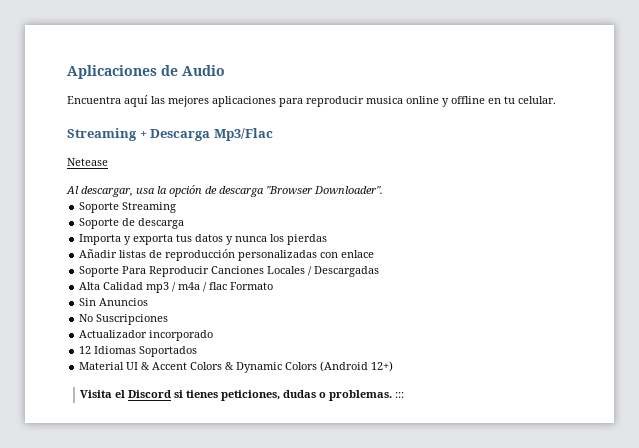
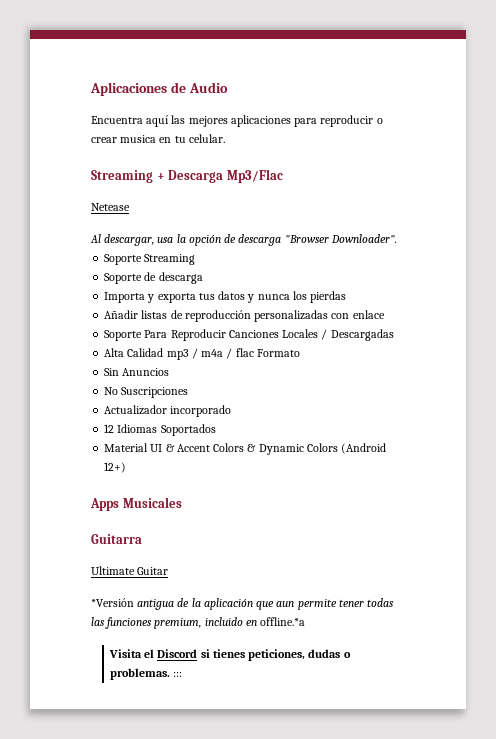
- Encuentra aquí las mejores aplicaciones para reproducir musica online y offline en tu celular.
+ Encuentra aquí las mejores aplicaciones para reproducir o crear musica en tu celular.
+ Apps Musicales
+ Guitarra
+ Ultimate Guitar
+ *Versión antigua de la aplicación que aun permite tener todas las funciones premium, incluido en offline.*a

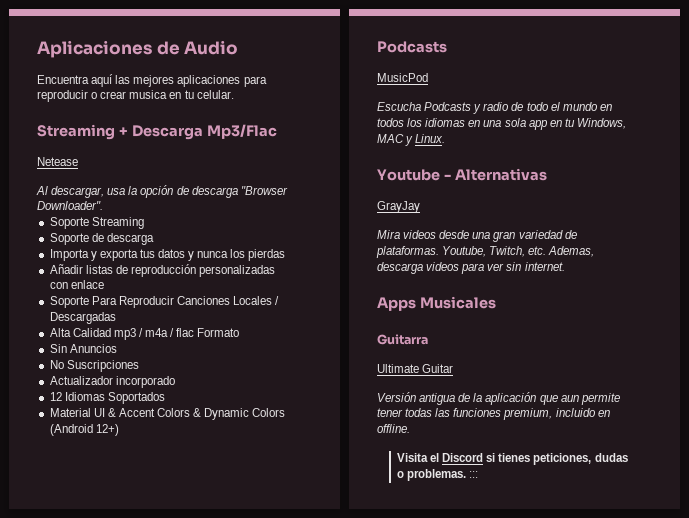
  Material UI & Accent Colors & Dynamic Colors (Android 12+)
+ Podcasts
+ MusicPod
+ Escucha Podcasts y radio de todo el mundo en todos los idiomas en una sola app en tu Windows, MAC y Linux.
+ Youtube - Alternativas
+ GrayJay
+ Mira videos desde una gran variedad de plataformas. Youtube, Twitch, etc. Ademas, descarga videos para ver sin internet.
- *Versión antigua de la aplicación que aun permite tener todas las funciones premium, incluido en offline.*a
+ Versión antigua de la aplicación que aun permite tener todas las funciones premium, incluido en offline.

